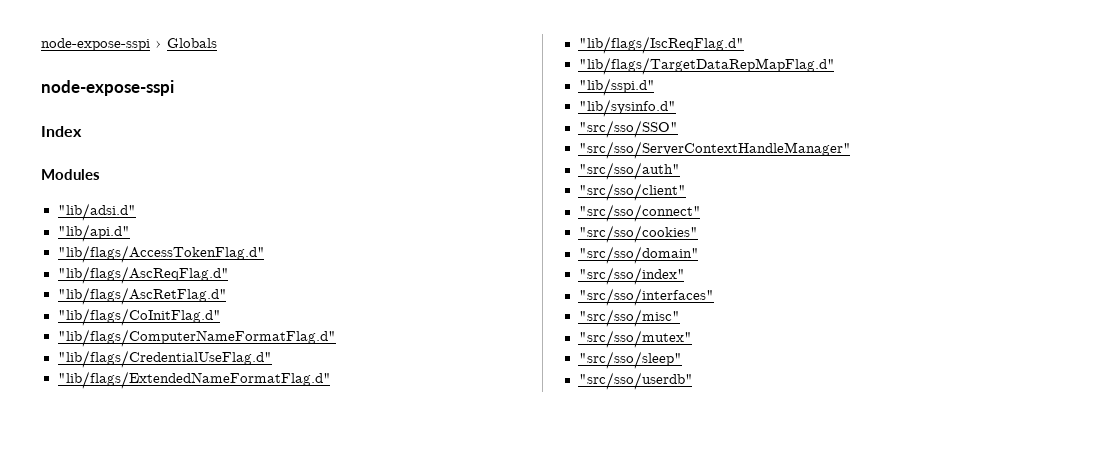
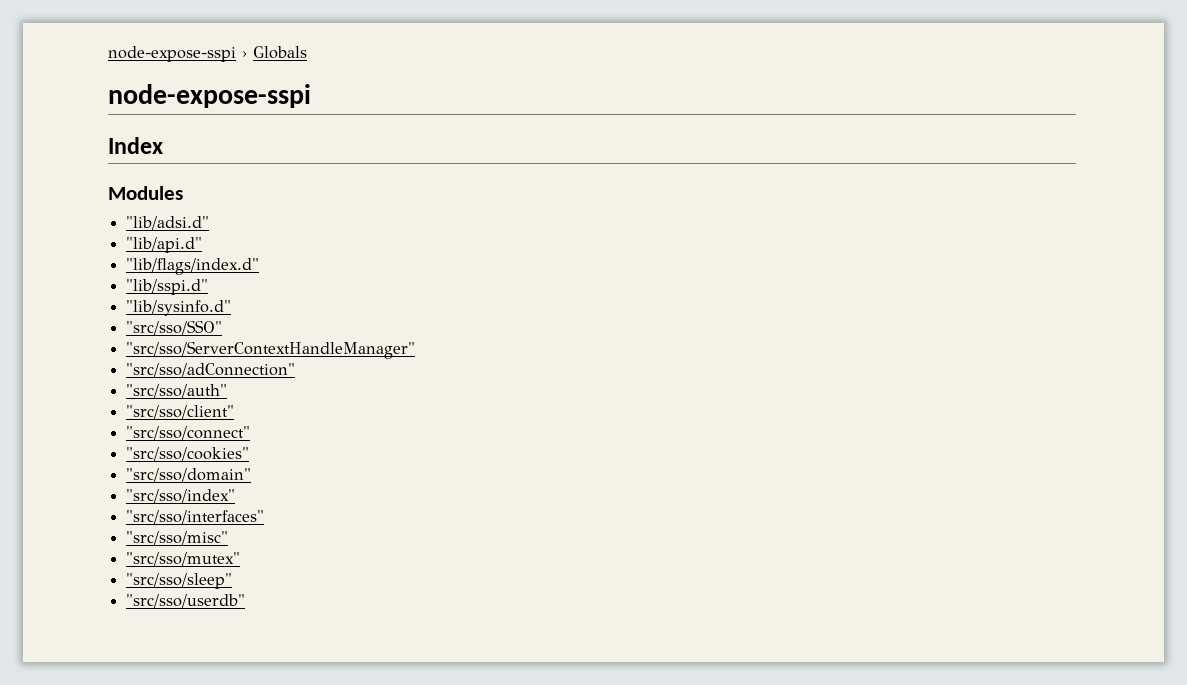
- "lib/flags/AccessTokenFlag.d"
- "lib/flags/AscReqFlag.d"
- "lib/flags/AscRetFlag.d"
- "lib/flags/CoInitFlag.d"
- "lib/flags/ComputerNameFormatFlag.d"
- "lib/flags/CredentialUseFlag.d"
- "lib/flags/ExtendedNameFormatFlag.d"
- "lib/flags/IscReqFlag.d"
- "lib/flags/TargetDataRepMapFlag.d"
+ "lib/flags/index.d"
+ "src/sso/adConnection"

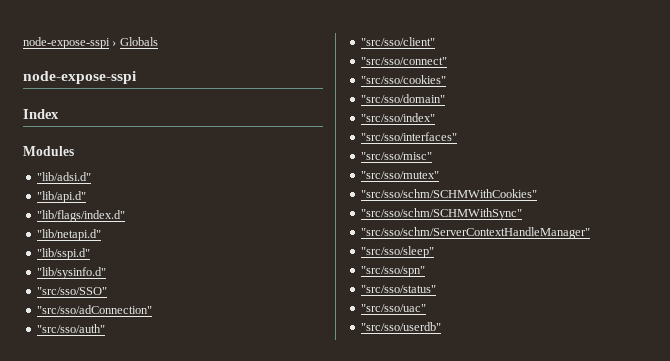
+ "lib/netapi.d"
- "src/sso/ServerContextHandleManager"
+ "src/sso/schm/SCHMWithCookies"
+ "src/sso/schm/SCHMWithSync"
+ "src/sso/schm/ServerContextHandleManager"
  "src/sso/sleep"
+ "src/sso/spn"
+ "src/sso/status"
+ "src/sso/uac"

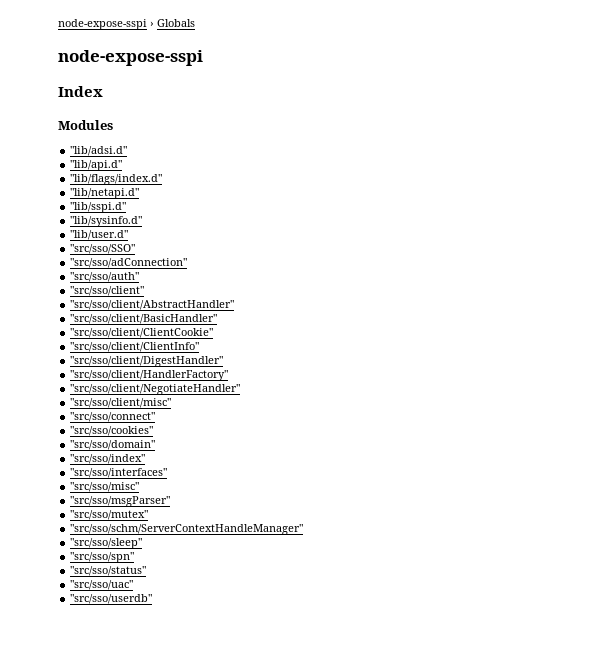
+ "lib/user.d"
+ "src/sso/client/AbstractHandler"
+ "src/sso/client/BasicHandler"
+ "src/sso/client/ClientCookie"
+ "src/sso/client/ClientInfo"
+ "src/sso/client/DigestHandler"
+ "src/sso/client/HandlerFactory"
+ "src/sso/client/NegotiateHandler"
+ "src/sso/client/misc"
+ "src/sso/msgParser"
- "src/sso/schm/SCHMWithCookies"
- "src/sso/schm/SCHMWithSync"

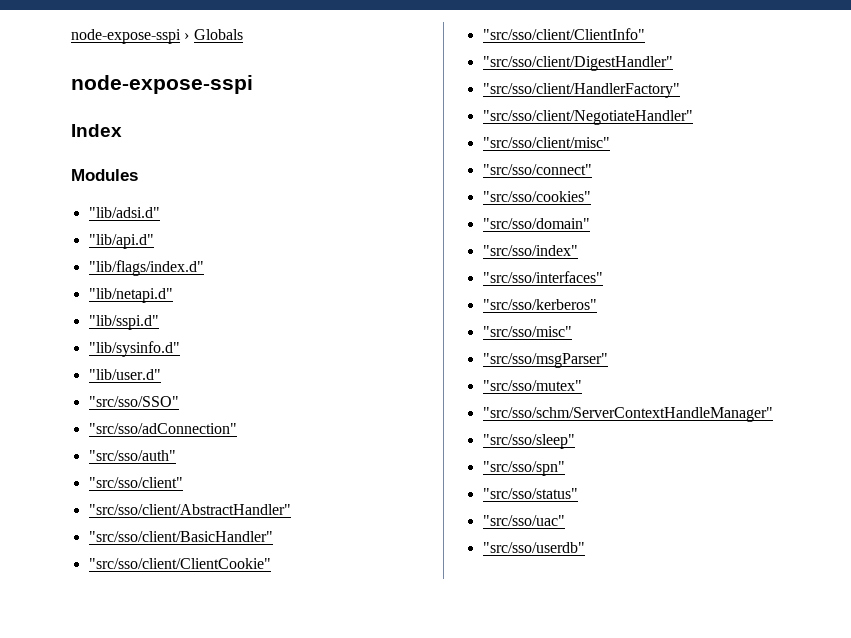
+ "src/sso/kerberos"

